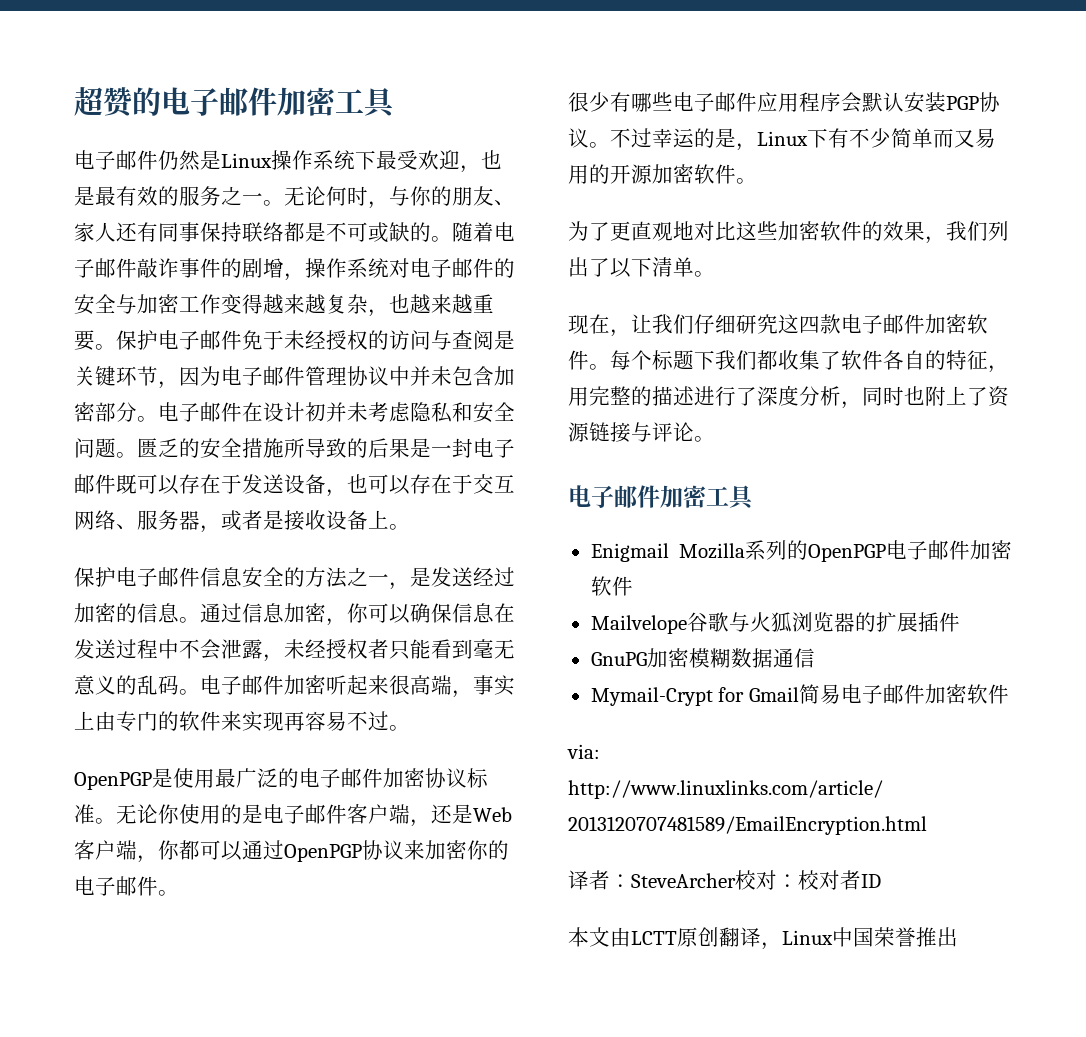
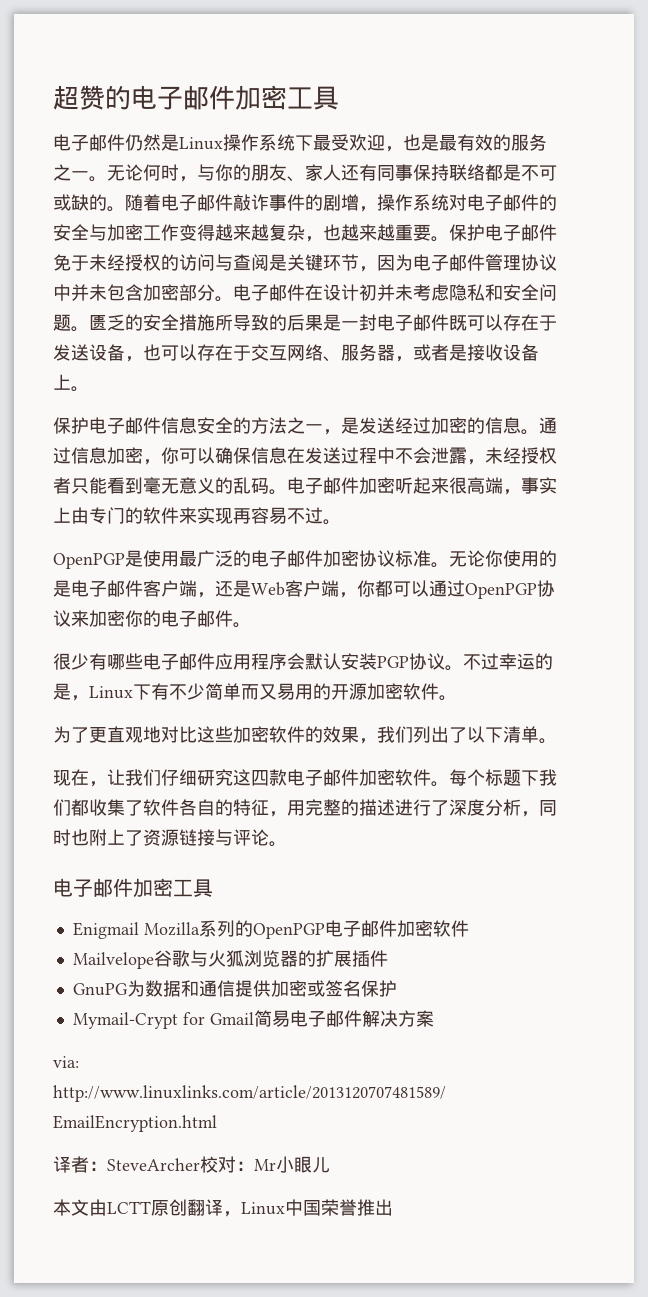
- GnuPG加密模糊数据通信
+ GnuPG为数据和通信提供加密或签名保护
- Mymail-Crypt for Gmail简易电子邮件加密软件
+ Mymail-Crypt for Gmail简易电子邮件解决方案
- 译者：SteveArcher校对：校对者ID
+ 译者：SteveArcher校对：Mr小眼儿

